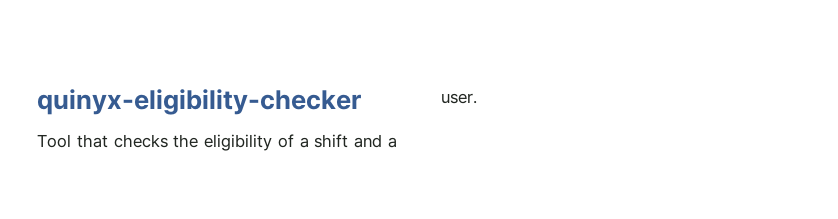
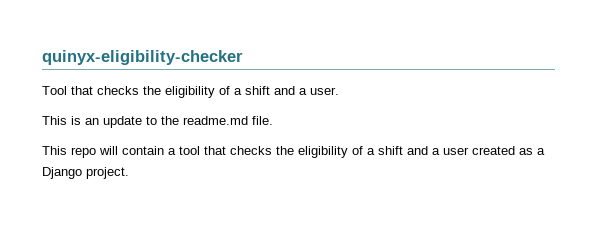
+ This is an update to the readme.md file.
+ This repo will contain a tool that checks the eligibility of a shift and a user created as a Django project.

